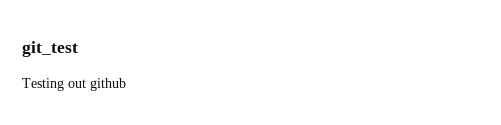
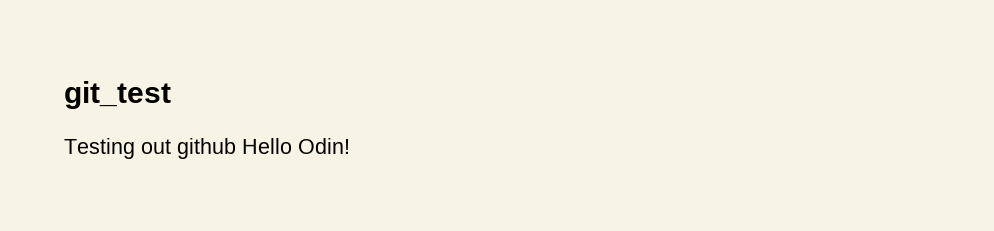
- Testing out github
+ Testing out github Hello Odin!

